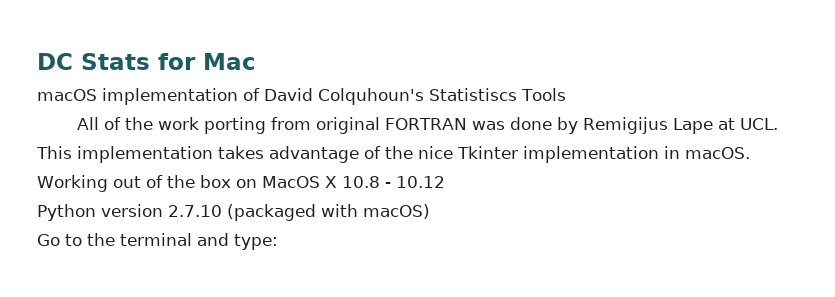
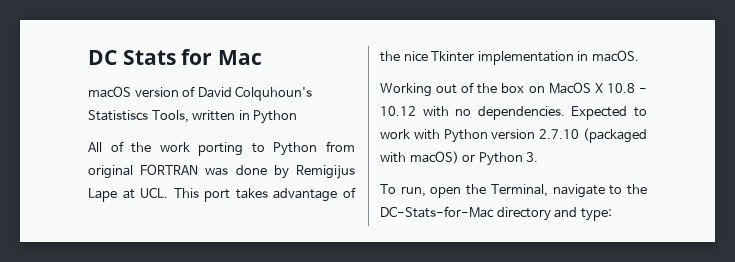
- macOS implementation of David Colquhoun's Statistiscs Tools
+ macOS version of David Colquhoun's Statistiscs Tools, written in Python
- All of the work porting from original FORTRAN was done by Remigijus Lape at UCL.
- This implementation takes advantage of the nice Tkinter implementation in macOS.
+ All of the work porting to Python from original FORTRAN was done by Remigijus Lape at UCL. This port takes advantage of the nice Tkinter implementation in macOS.
- Working out of the box on MacOS X 10.8 - 10.12
- Python version 2.7.10 (packaged with macOS)
- Go to the terminal and type:
+ Working out of the box on MacOS X 10.8 - 10.12 with no dependencies. Expected to work with Python version 2.7.10 (packaged with macOS) or Python 3.
+ To run, open the Terminal, navigate to the DC-Stats-for-Mac directory and type:

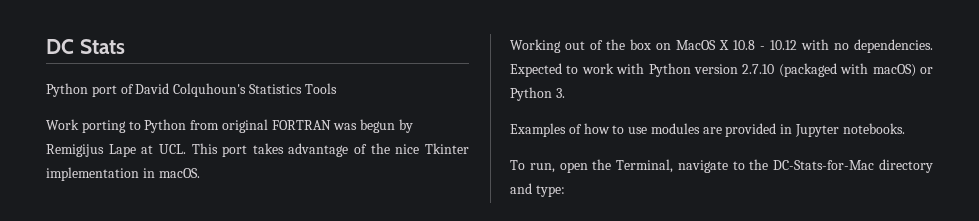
- DC Stats for Mac
- macOS version of David Colquhoun's Statistiscs Tools, written in Python
- All of the work porting to Python from original FORTRAN was done by Remigijus Lape at UCL. This port takes advantage of the nice Tkinter implementation in macOS.
+ DC Stats
+ Python port of David Colquhoun's Statistics Tools
+ Work porting to Python from original FORTRAN was begun by Remigijus Lape at UCL. This port takes advantage of the nice Tkinter implementation in macOS.
+ Examples of how to use modules are provided in Jupyter notebooks.

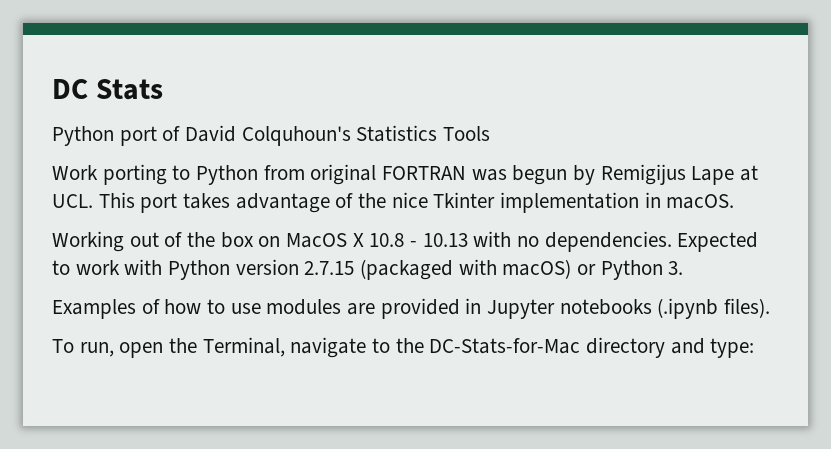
- Working out of the box on MacOS X 10.8 - 10.12 with no dependencies.
+ Working out of the box on MacOS X 10.8 - 10.13 with no dependencies.
- Expected to work with Python version 2.7.10 (packaged with macOS) or Python 3.
+ Expected to work with Python version 2.7.15 (packaged with macOS) or Python 3.
- Examples of how to use modules are provided in Jupyter notebooks.
+ Examples of how to use modules are provided in Jupyter notebooks (.ipynb files).

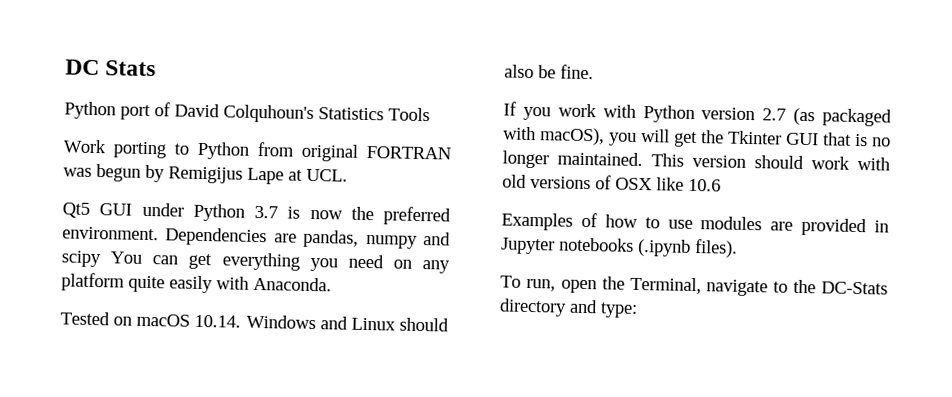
- Work porting to Python from original FORTRAN was begun by Remigijus Lape at UCL. This port takes advantage of the nice Tkinter implementation in macOS.
- Working out of the box on MacOS X 10.8 - 10.13 with no dependencies. Expected to work with Python version 2.7.15 (packaged with macOS) or Python 3.
+ Work porting to Python from original FORTRAN was begun by Remigijus Lape at UCL.
+ Qt5 GUI under Python 3.7 is now the preferred environment. Dependencies are pandas, numpy and scipy You can get everything you need on any platform quite easily with Anaconda.
+ Tested on macOS 10.14. Windows and Linux should also be fine.
+ If you work with Python version 2.7 (as packaged with macOS), you will get the Tkinter GUI that is no longer maintained. This version should work with old versions of OSX like 10.6
- To run, open the Terminal, navigate to the DC-Stats-for-Mac directory and type:
+ To run, open the Terminal, navigate to the DC-Stats directory and type:

